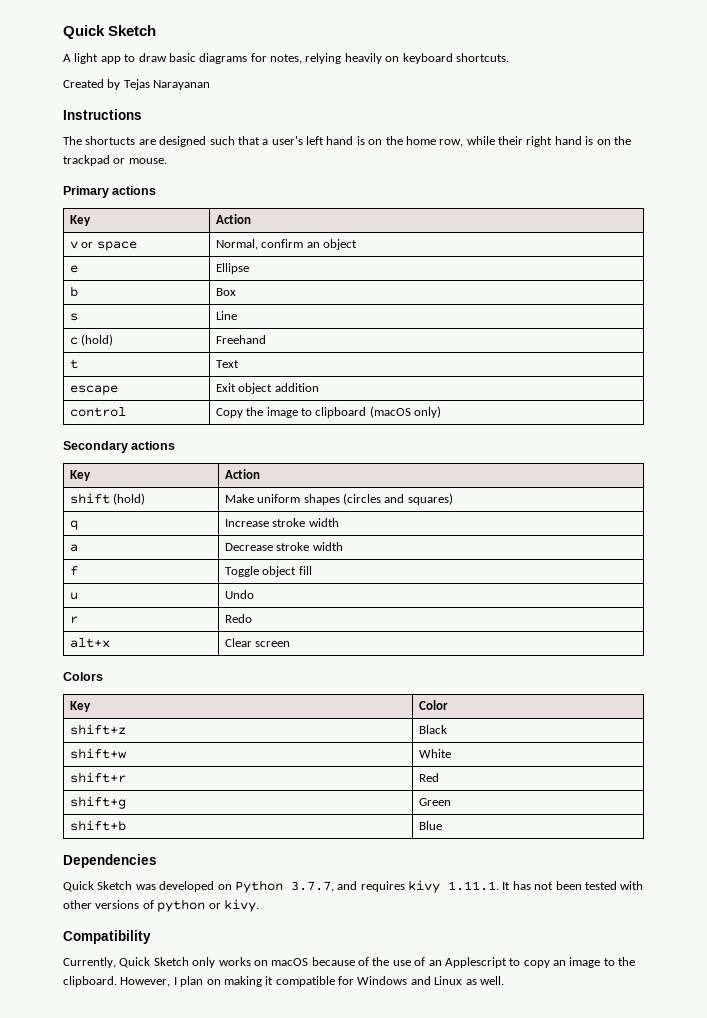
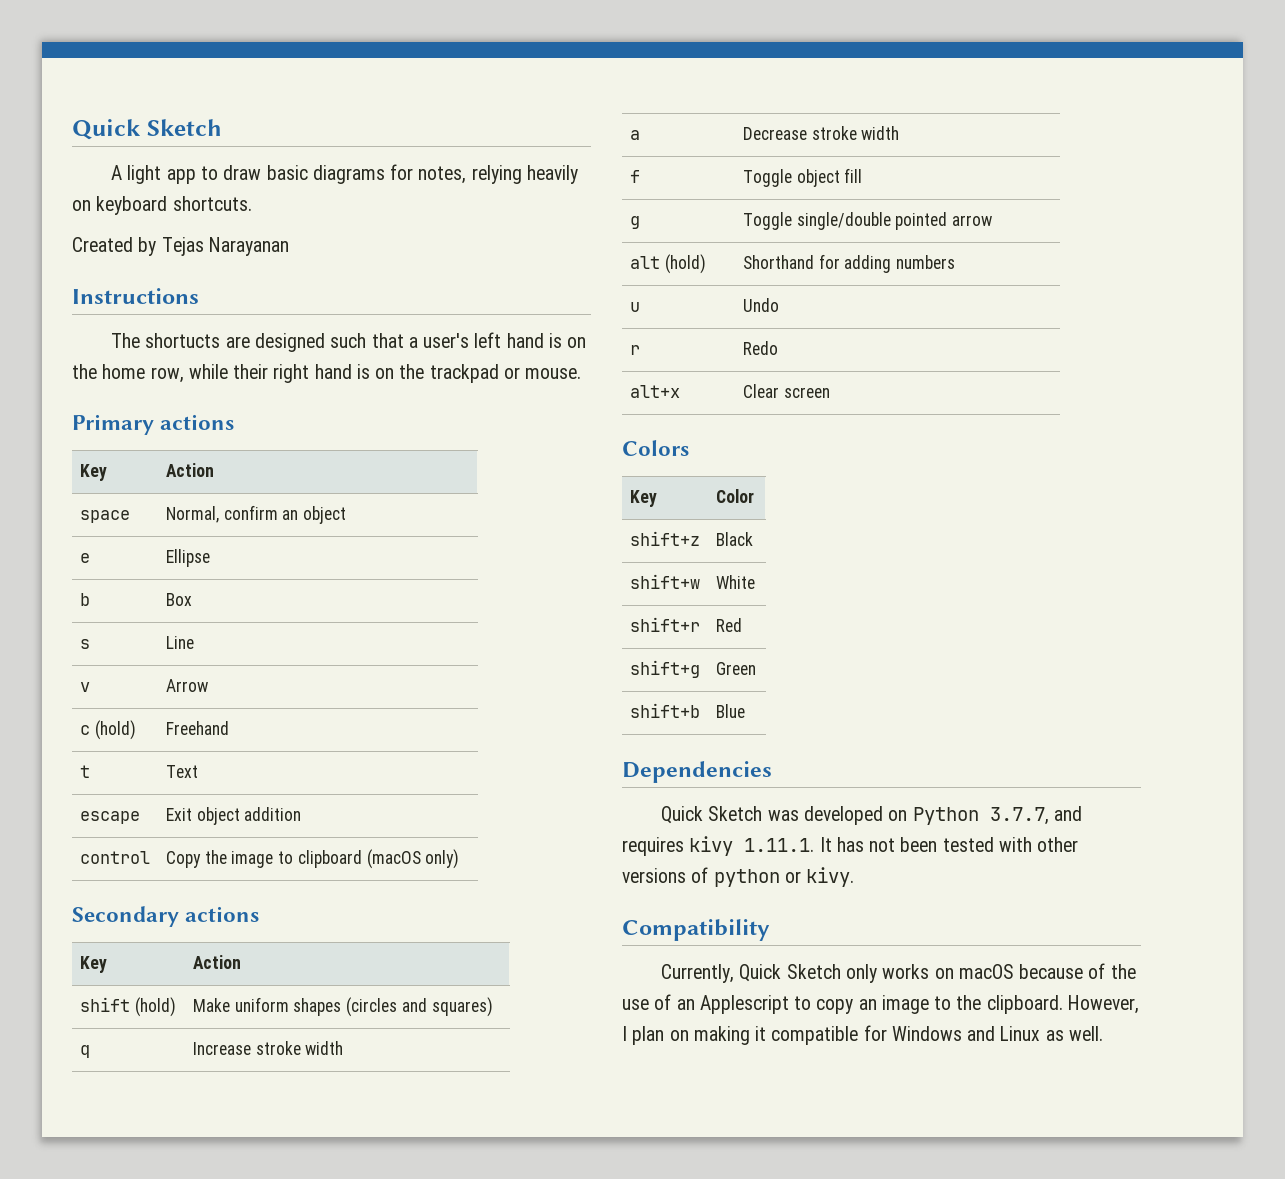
- v or space | Normal, confirm an object
+ space | Normal, confirm an object
+ v | Arrow
+ g | Toggle single/double pointed arrow
+ alt (hold) | Shorthand for adding numbers

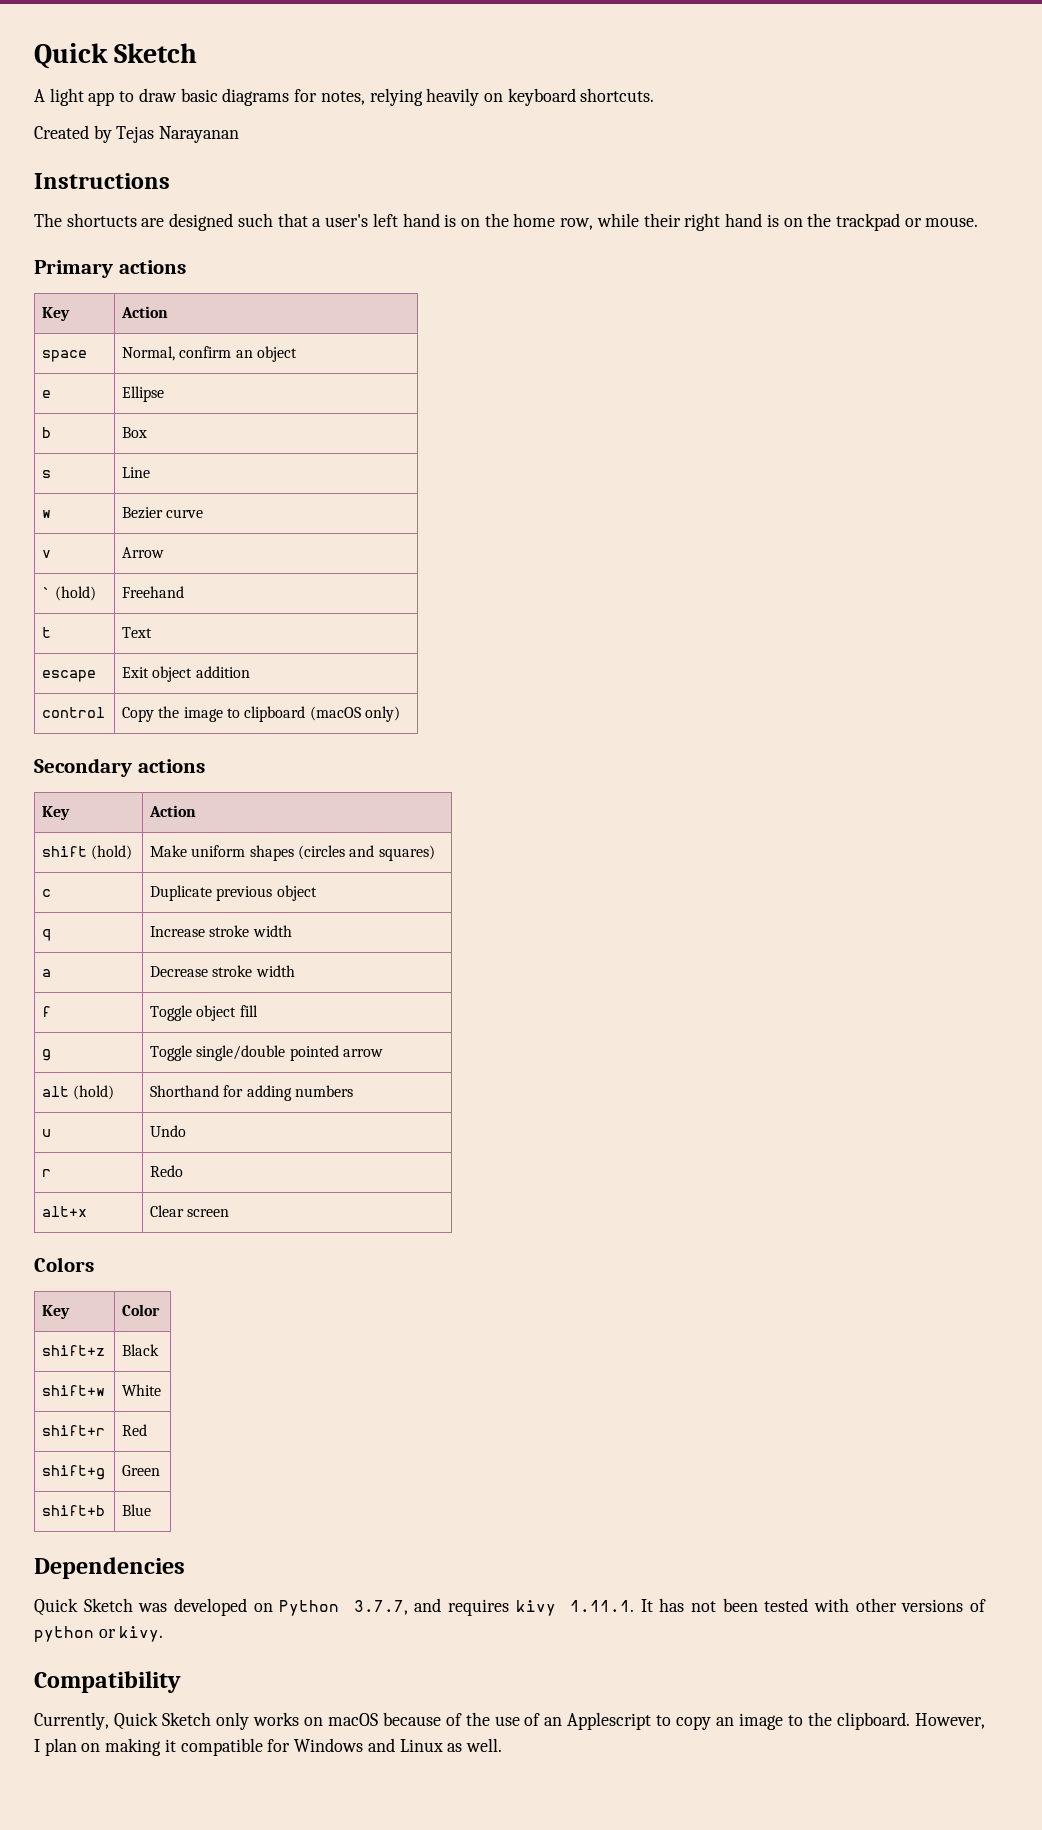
+ w | Bezier curve
- c (hold) | Freehand
+ ` (hold) | Freehand
+ c | Duplicate previous object

